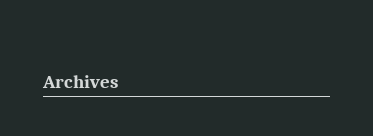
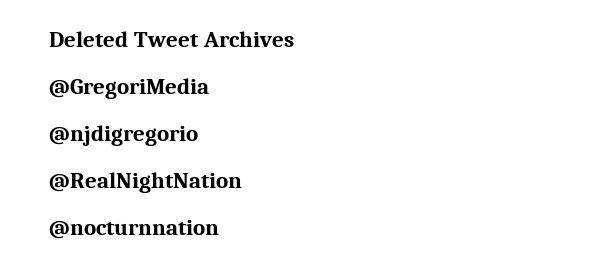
- Archives
+ Deleted Tweet Archives
+ @GregoriMedia
+ @njdigregorio
+ @RealNightNation
+ @nocturnnation

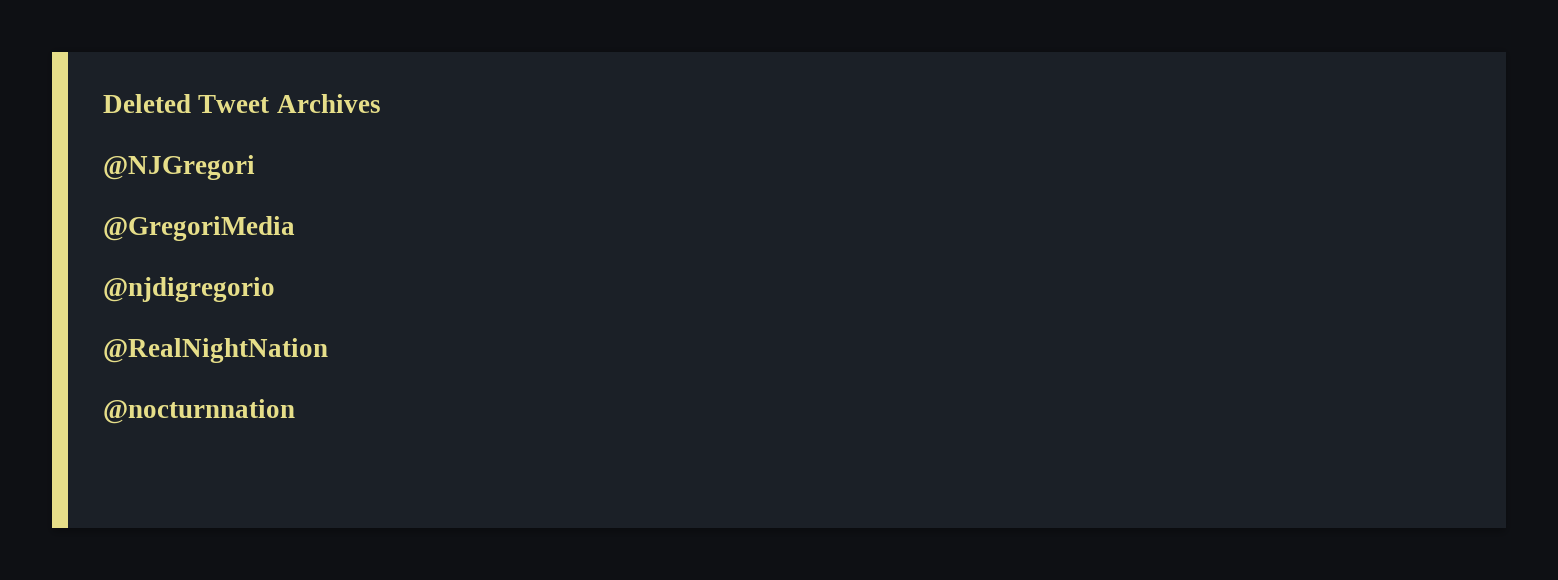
+ @NJGregori

